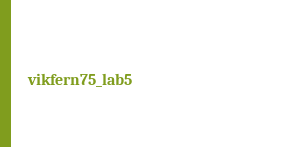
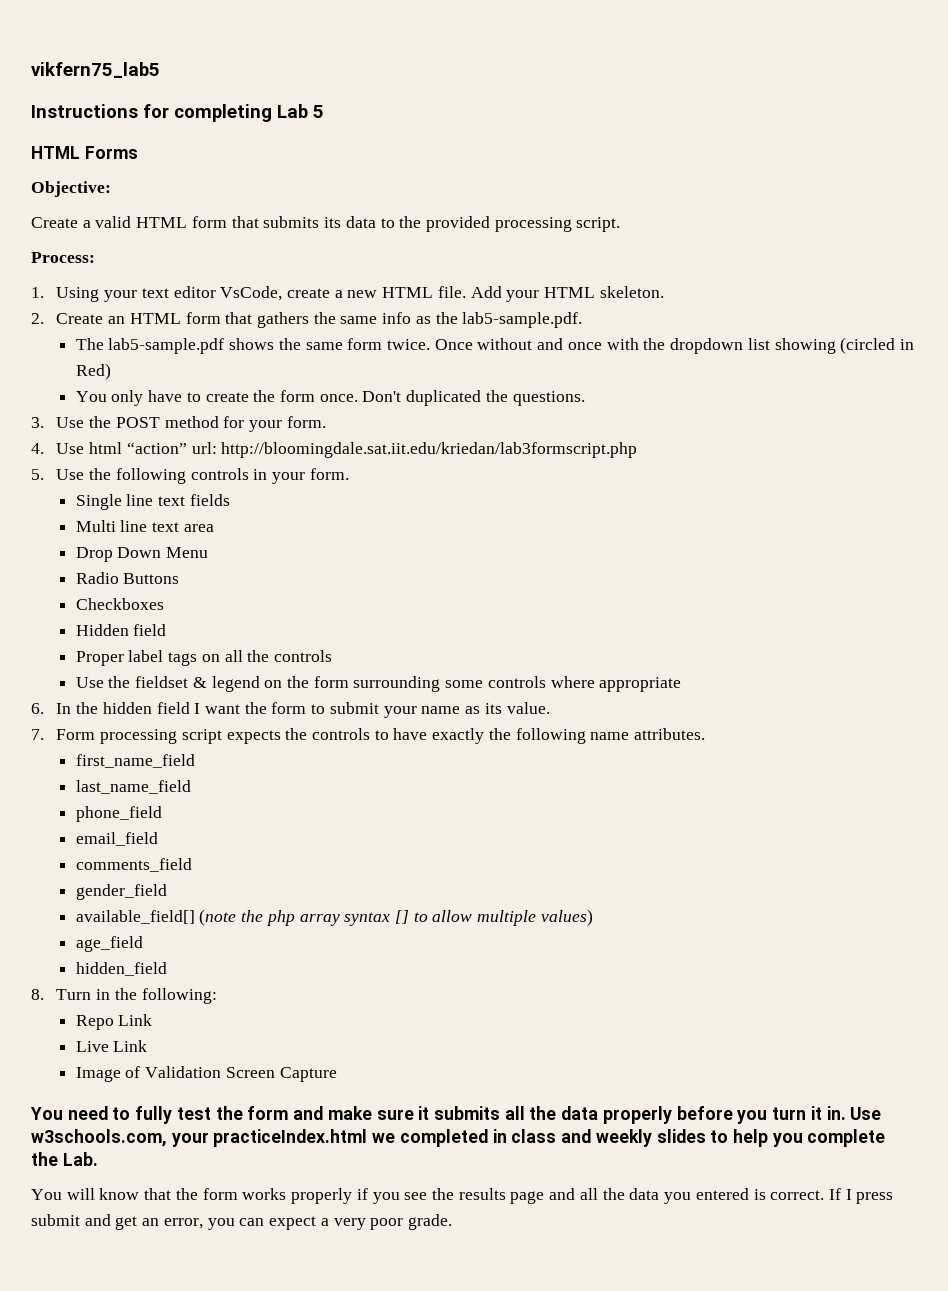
+ Instructions for completing Lab 5
+ HTML Forms
+ Objective:
+ Create a valid HTML form that submits its data to the provided processing script.
+ Process:
+ 1. Using your text editor VsCode, create a new HTML file. Add your HTML skeleton.
+ 2. Create an HTML form that gathers the same info as the lab5-sample.pdf.
+ The lab5-sample.pdf shows the same form twice. Once without and once with the dropdown list showing (circled in Red)
+ You only have to create the form once. Don't duplicated the questions.
+ 3. Use the POST method for your form.
+ 4. Use html “action” url: http://bloomingdale.sat.iit.edu/kriedan/lab3formscript.php
+ 5. Use the following controls in your form.
+ Single line text fields
+ Multi line text area
+ Drop Down Menu
+ Radio Buttons
+ Checkboxes
+ Hidden field
+ Proper label tags on all the controls
+ Use the fieldset & legend on the form surrounding some controls where appropriate
+ 6. In the hidden field I want the form to submit your name as its value.
+ 7. Form processing script expects the controls to have exactly the following name attributes.
+ first_name_field
+ last_name_field
+ phone_field
+ email_field
+ comments_field
+ gender_field
+ available_field[] (note the php array syntax [] to allow multiple values)
+ age_field
+ hidden_field
+ 8. Turn in the following:
+ Repo Link
+ Live Link
+ Image of Validation Screen Capture
+ You need to fully test the form and make sure it submits all the data properly before you turn it in. Use w3schools.com, your practiceIndex.html we completed in class and weekly slides to help you complete the Lab.
+ You will know that the form works properly if you see the results page and all the data you entered is correct. If I press submit and get an error, you can expect a very poor grade.

